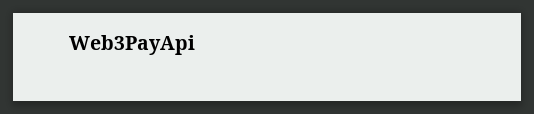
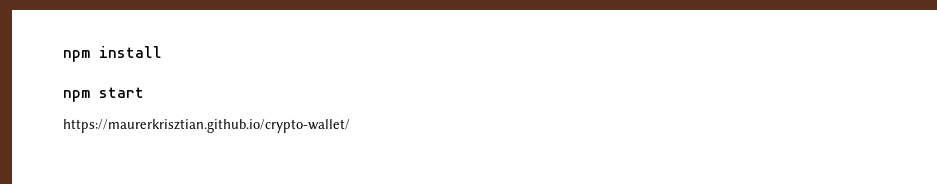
- Web3PayApi
+ npm install
+ npm start
+ https://maurerkrisztian.github.io/crypto-wallet/

